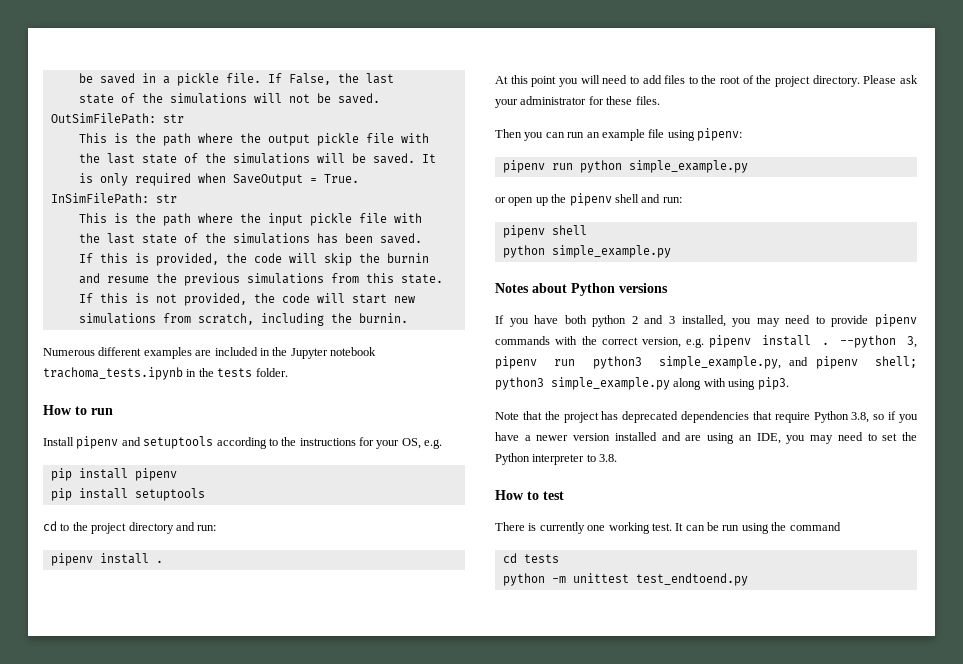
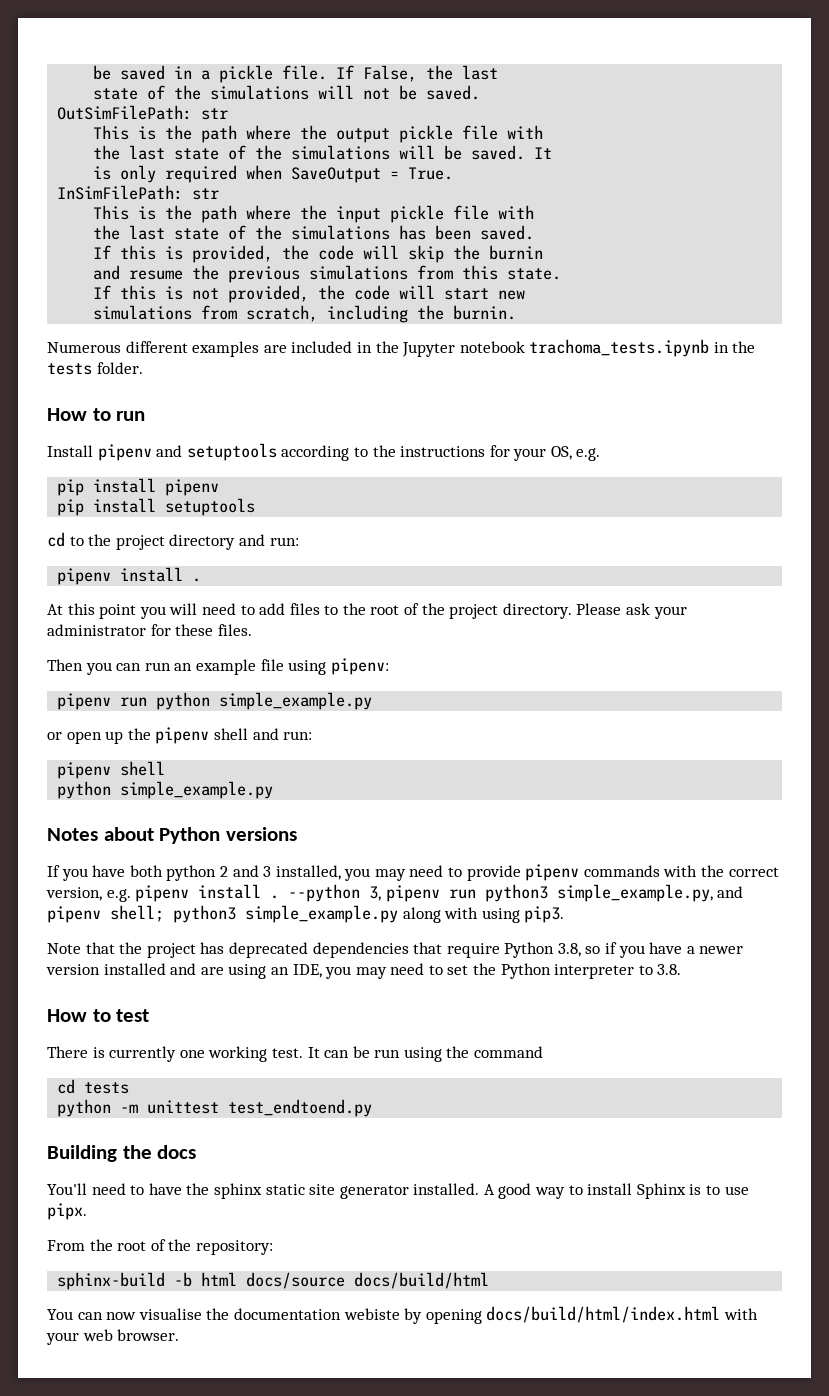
+ Building the docs
+ You'll need to have the sphinx static site generator installed. A good way to install Sphinx is to use pipx.
+ From the root of the repository:
+ sphinx-build -b html docs/source docs/build/html
+ You can now visualise the documentation webiste by opening docs/build/html/index.html with your web browser.

